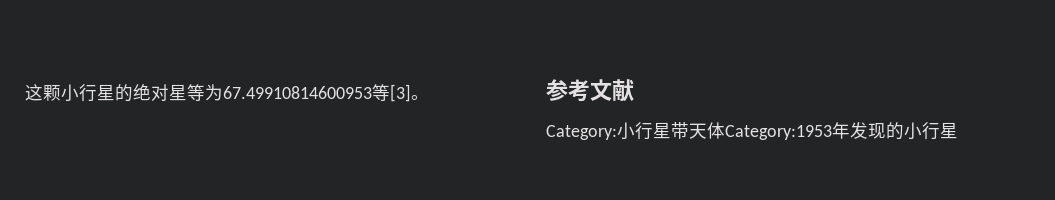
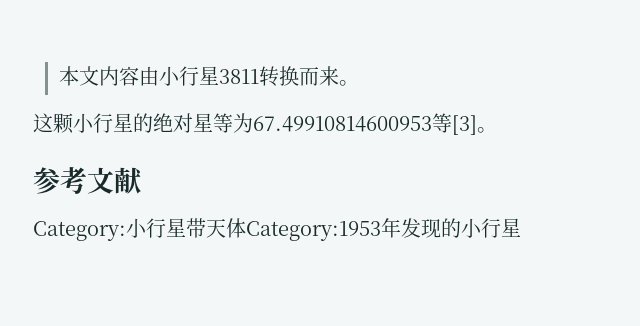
+ 本文内容由小行星3811转换而来。

